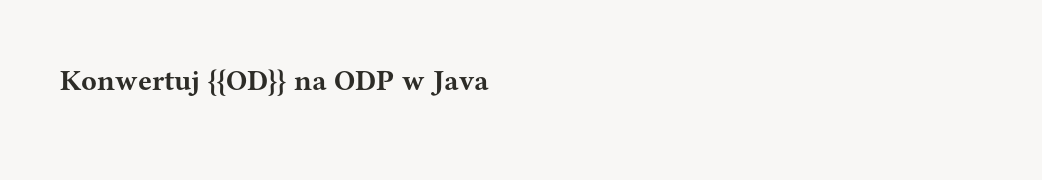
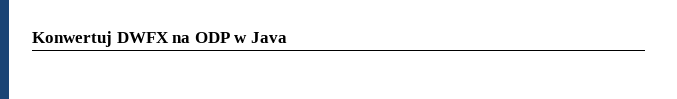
- Konwertuj {{OD}} na ODP w Java
+ Konwertuj DWFX na ODP w Java

